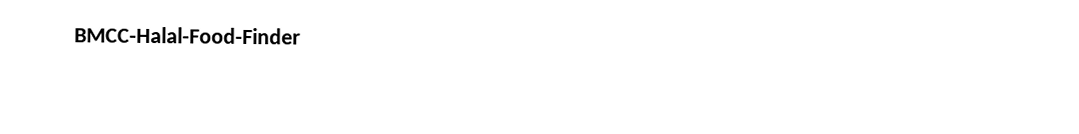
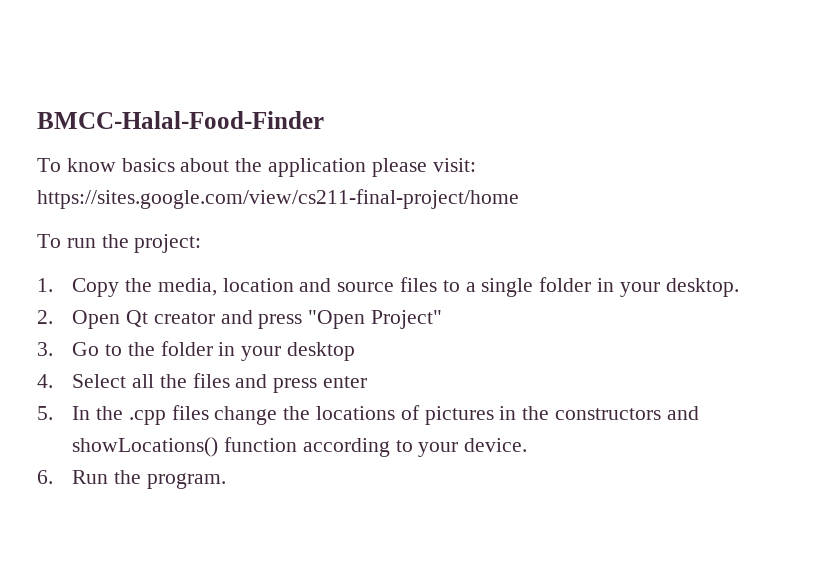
+ To know basics about the application please visit: https://sites.google.com/view/cs211-final-project/home
+ To run the project:
+ 1. Copy the media, location and source files to a single folder in your desktop.
+ 2. Open Qt creator and press "Open Project"
+ 3. Go to the folder in your desktop
+ 4. Select all the files and press enter
+ 5. In the .cpp files change the locations of pictures in the constructors and showLocations() function according to your device.
+ 6. Run the program.

